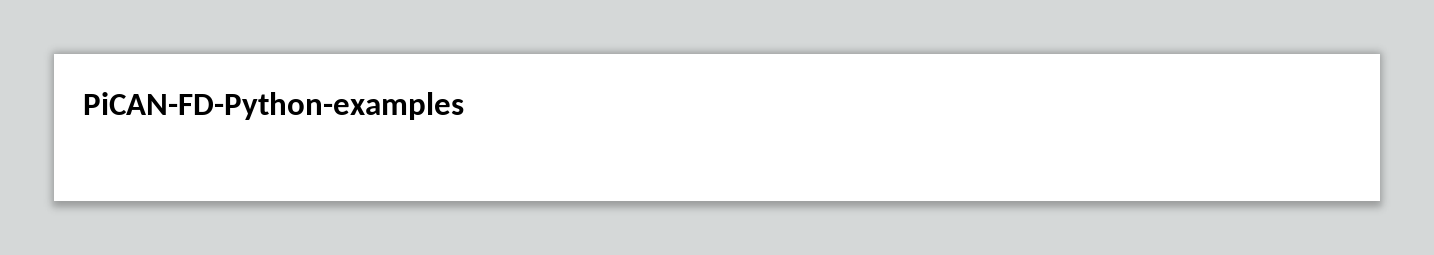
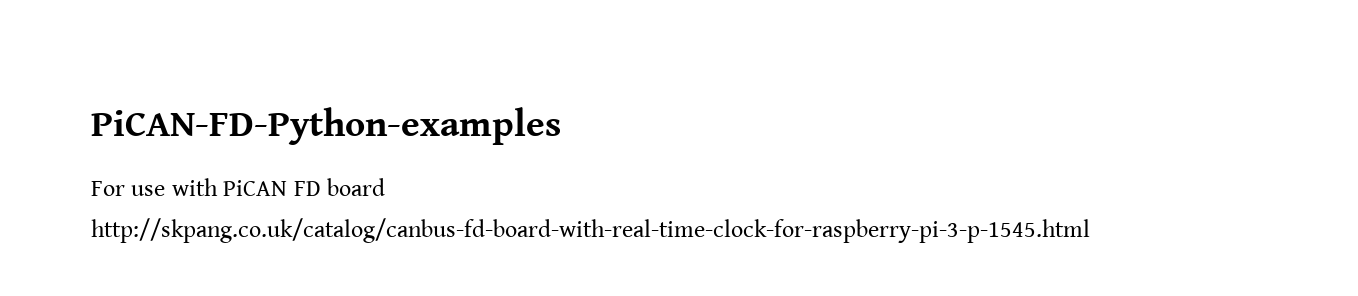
+ For use with PiCAN FD board http://skpang.co.uk/catalog/canbus-fd-board-with-real-time-clock-for-raspberry-pi-3-p-1545.html

